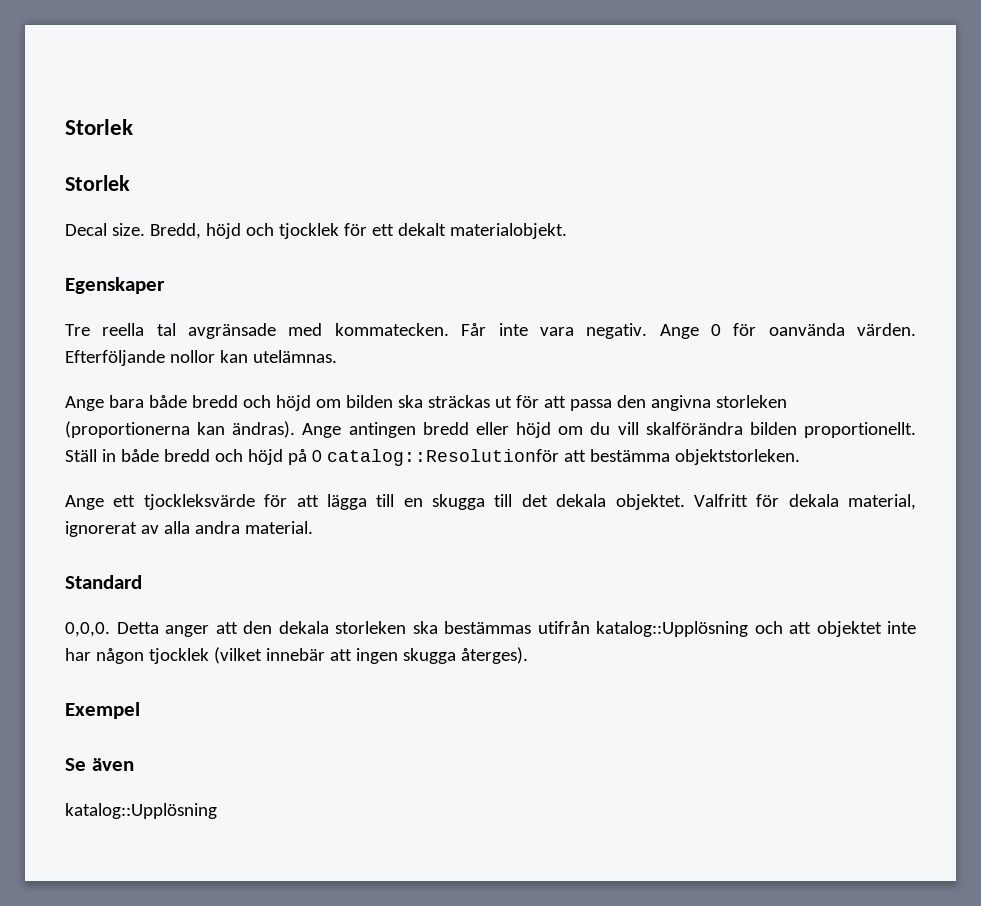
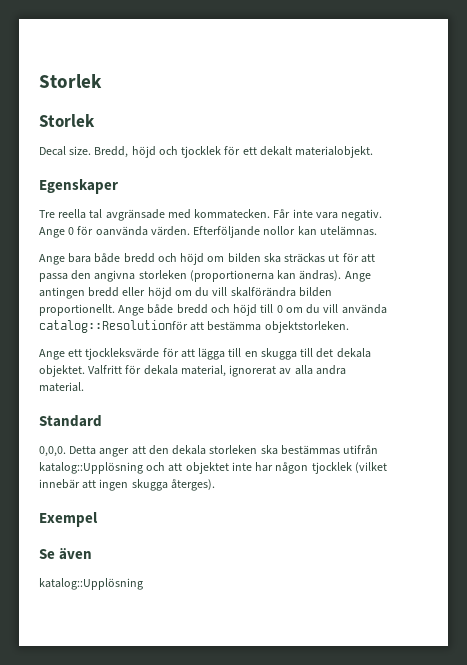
- Ställ in både bredd och höjd på 0 catalog::Resolutionför att bestämma objektstorleken.
+ Ange både bredd och höjd till 0 om du vill använda catalog::Resolutionför att bestämma objektstorleken.

